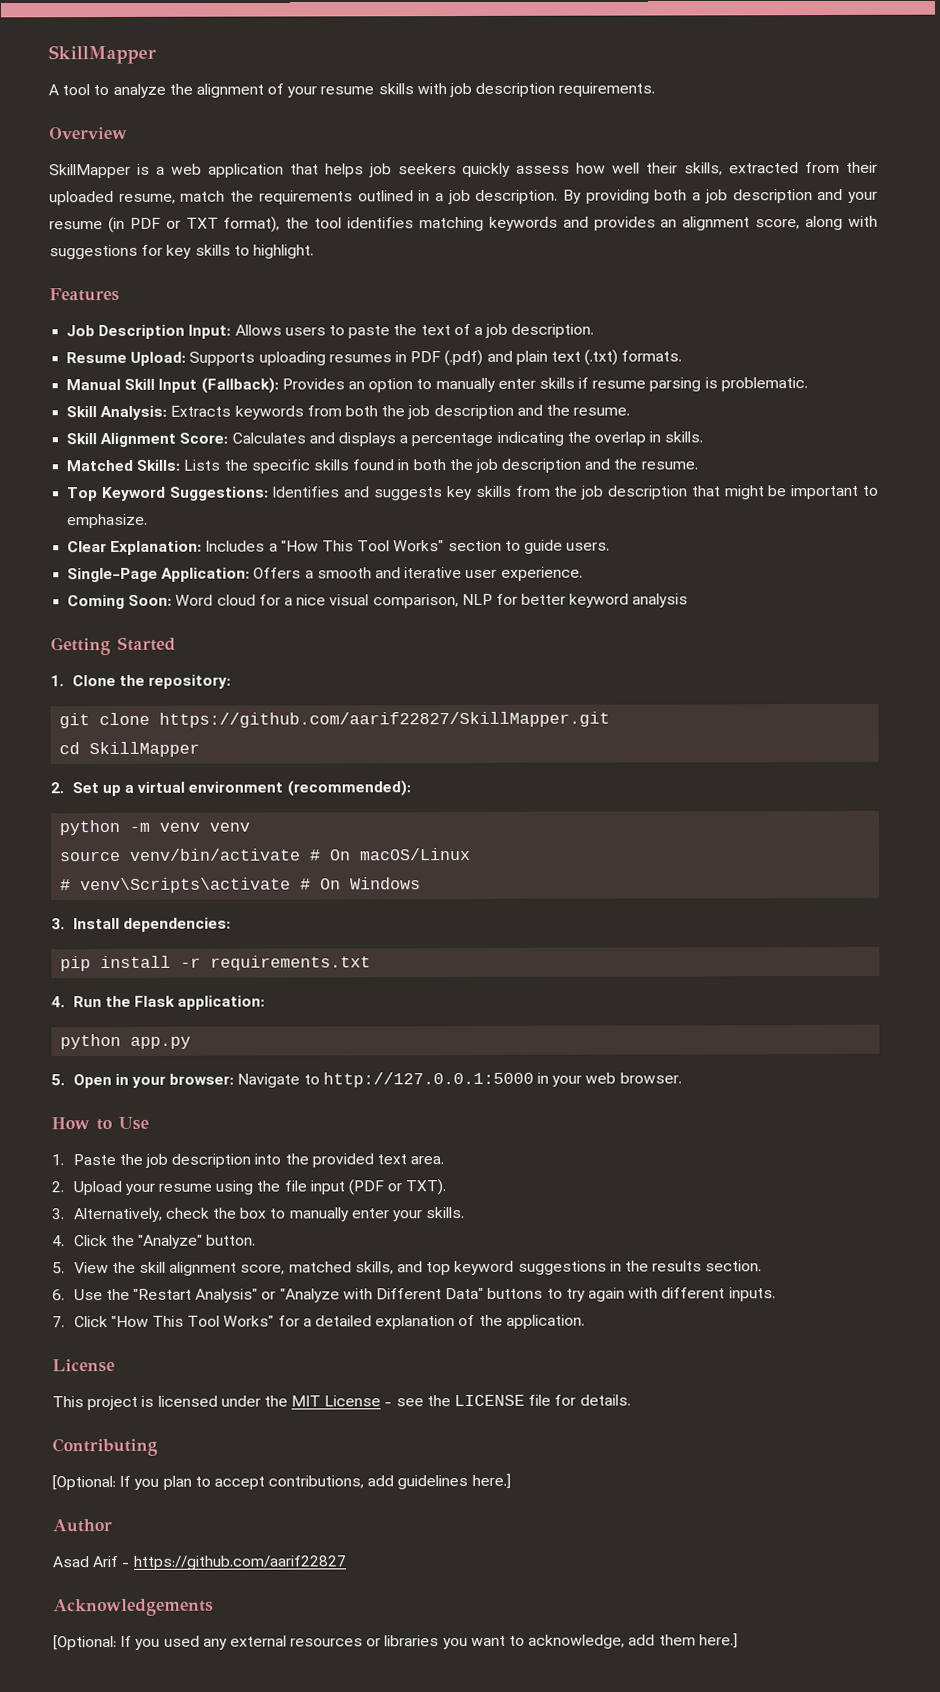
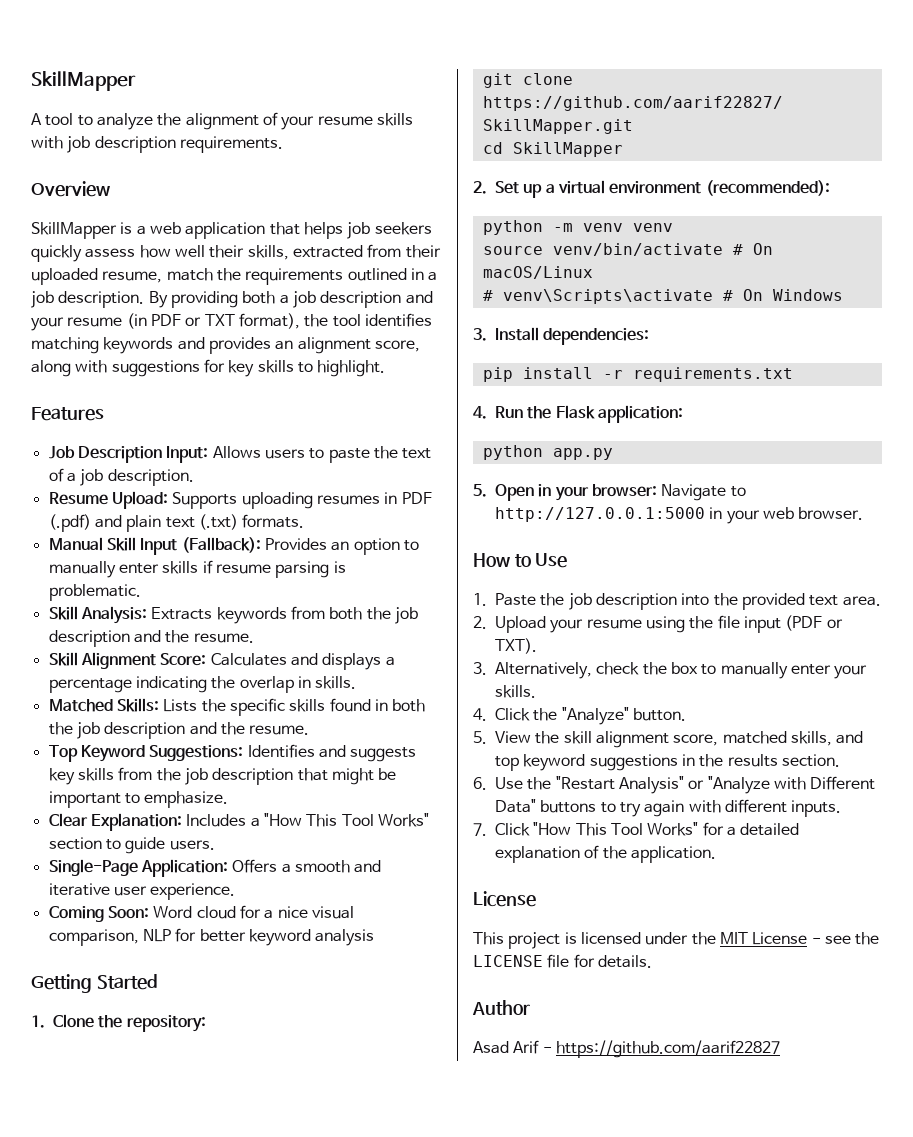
- Contributing
- [Optional: If you plan to accept contributions, add guidelines here.]
- Acknowledgements
- [Optional: If you used any external resources or libraries you want to acknowledge, add them here.]

